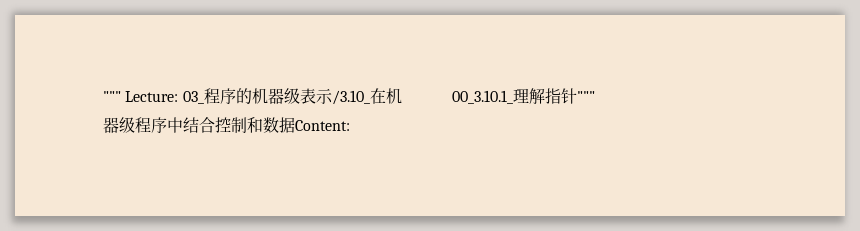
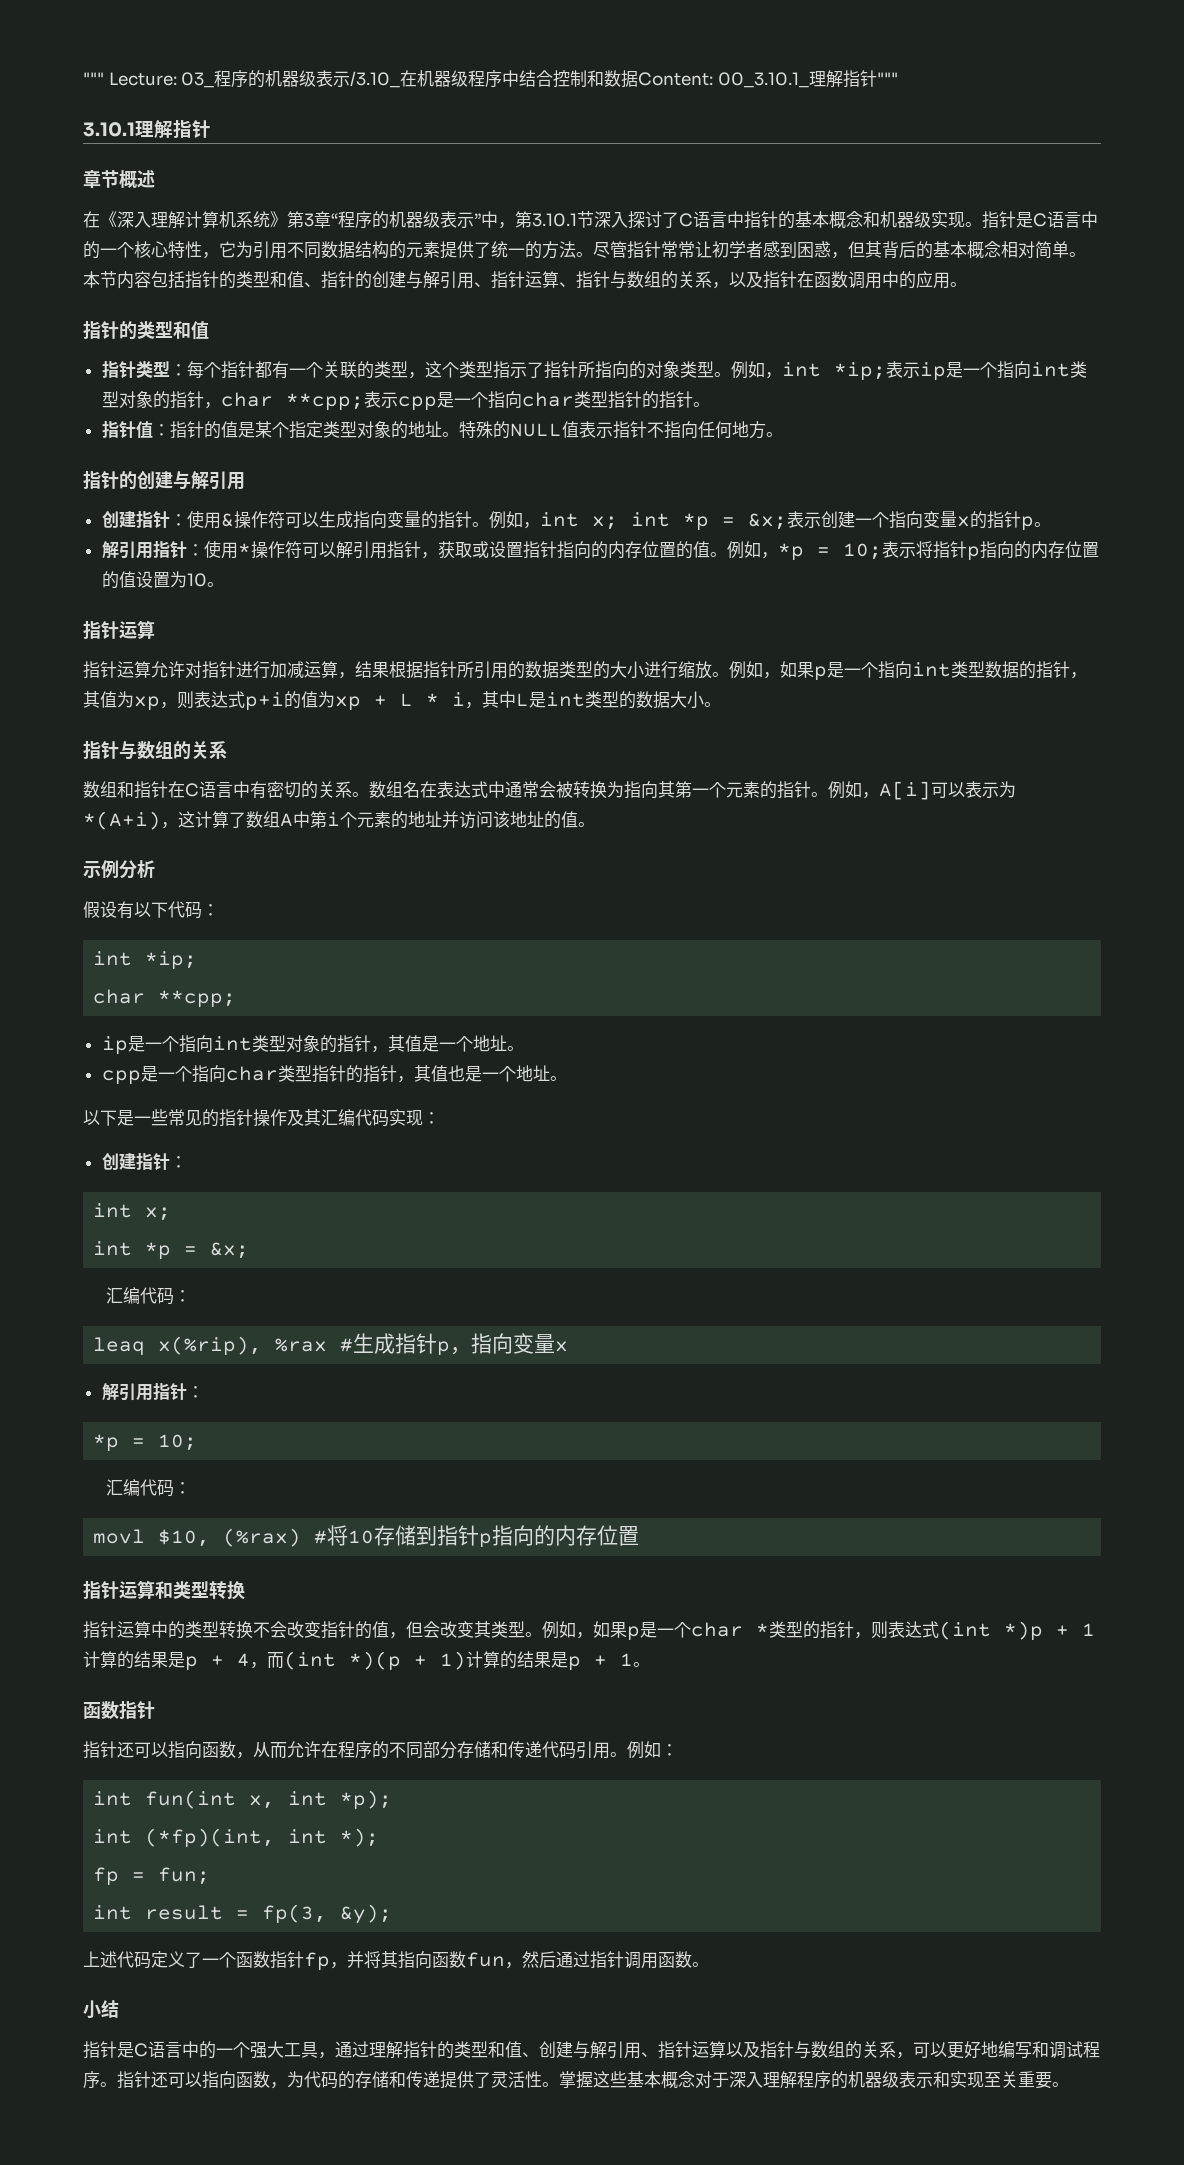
+ 3.10.1理解指针
+ 章节概述
+ 在《深入理解计算机系统》第3章“程序的机器级表示”中，第3.10.1节深入探讨了C语言中指针的基本概念和机器级实现。指针是C语言中的一个核心特性，它为引用不同数据结构的元素提供了统一的方法。尽管指针常常让初学者感到困惑，但其背后的基本概念相对简单。本节内容包括指针的类型和值、指针的创建与解引用、指针运算、指针与数组的关系，以及指针在函数调用中的应用。
+ 指针的类型和值
+ 指针类型：每个指针都有一个关联的类型，这个类型指示了指针所指向的对象类型。例如，int *ip;表示ip是一个指向int类型对象的指针，char **cpp;表示cpp是一个指向char类型指针的指针。
+ 指针值：指针的值是某个指定类型对象的地址。特殊的NULL值表示指针不指向任何地方。
+ 指针的创建与解引用
+ 创建指针：使用&操作符可以生成指向变量的指针。例如，int x; int *p = &x;表示创建一个指向变量x的指针p。
+ 解引用指针：使用*操作符可以解引用指针，获取或设置指针指向的内存位置的值。例如，*p = 10;表示将指针p指向的内存位置的值设置为10。
+ 指针运算
+ 指针运算允许对指针进行加减运算，结果根据指针所引用的数据类型的大小进行缩放。例如，如果p是一个指向int类型数据的指针，其值为xp，则表达式p+i的值为xp + L * i，其中L是int类型的数据大小。
+ 指针与数组的关系
+ 数组和指针在C语言中有密切的关系。数组名在表达式中通常会被转换为指向其第一个元素的指针。例如，A[i]可以表示为*(A+i)，这计算了数组A中第i个元素的地址并访问该地址的值。
+ 示例分析
+ 假设有以下代码：
+ int *ip;
+ char **cpp;
+ ip是一个指向int类型对象的指针，其值是一个地址。
+ cpp是一个指向char类型指针的指针，其值也是一个地址。
+ 以下是一些常见的指针操作及其汇编代码实现：
+ 创建指针：
+ int x;
+ int *p = &x;
+ 汇编代码：
+ leaq x(%rip), %rax #生成指针p，指向变量x
+ 解引用指针：
+ *p = 10;
+ 汇编代码：
+ movl $10, (%rax) #将10存储到指针p指向的内存位置
+ 指针运算和类型转换
+ 指针运算中的类型转换不会改变指针的值，但会改变其类型。例如，如果p是一个char *类型的指针，则表达式(int *)p + 1计算的结果是p + 4，而(int *)(p + 1)计算的结果是p + 1。
+ 函数指针
+ 指针还可以指向函数，从而允许在程序的不同部分存储和传递代码引用。例如：
+ int fun(int x, int *p);
+ int (*fp)(int, int *);
+ fp = fun;
+ int result = fp(3, &y);
+ 上述代码定义了一个函数指针fp，并将其指向函数fun，然后通过指针调用函数。
+ 小结
+ 指针是C语言中的一个强大工具，通过理解指针的类型和值、创建与解引用、指针运算以及指针与数组的关系，可以更好地编写和调试程序。指针还可以指向函数，为代码的存储和传递提供了灵活性。掌握这些基本概念对于深入理解程序的机器级表示和实现至关重要。

